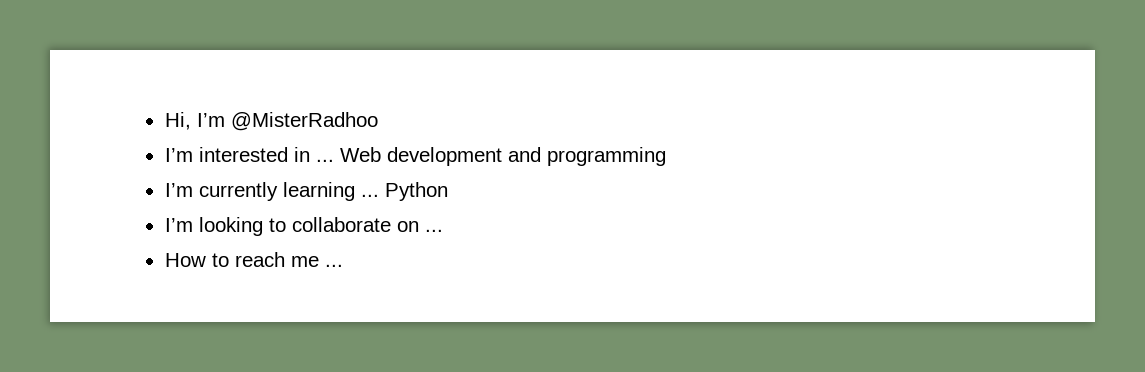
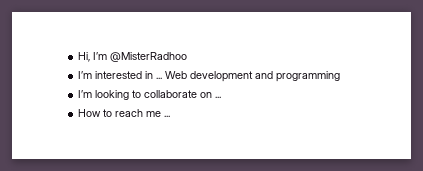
- I’m currently learning ... Python

